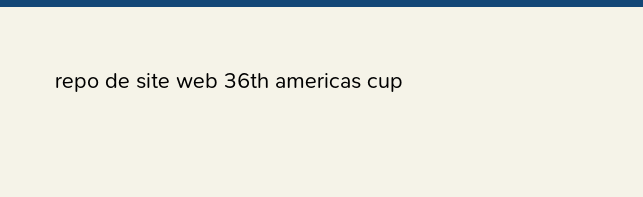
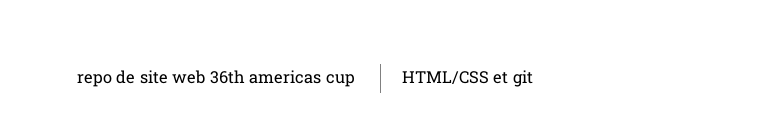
- repo de site web 36th americas cup
+ repo de site web 36th americas cup HTML/CSS et git

